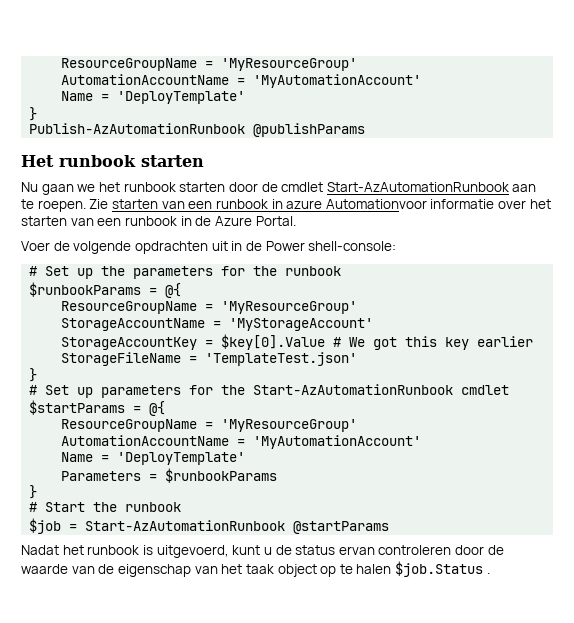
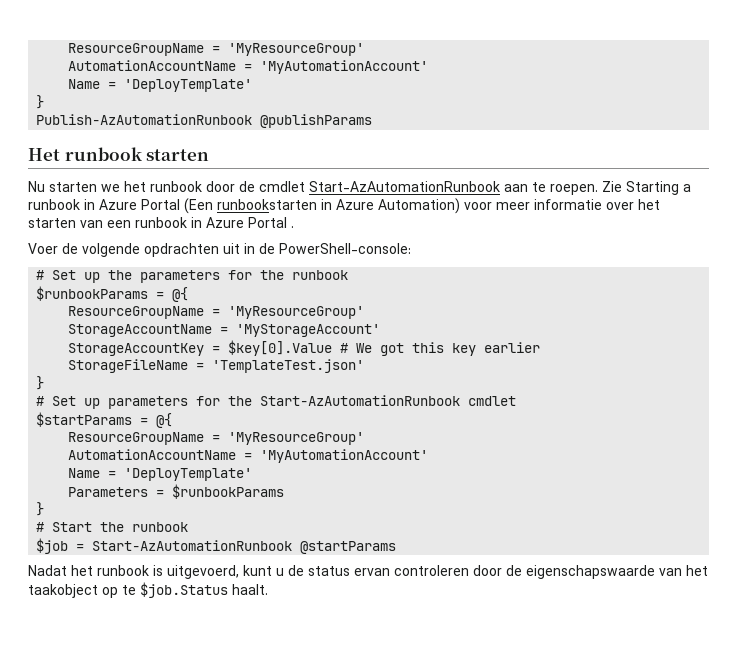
- Nu gaan we het runbook starten door de cmdlet Start-AzAutomationRunbook aan te roepen.
+ Nu starten we het runbook door de cmdlet Start-AzAutomationRunbook aan te roepen.
- Zie starten van een runbook in azure Automationvoor informatie over het starten van een runbook in de Azure Portal.
+ Zie Starting a runbook in Azure Portal (Een runbookstarten in Azure Automation) voor meer informatie over het starten van een runbook in Azure Portal .
- Voer de volgende opdrachten uit in de Power shell-console:
+ Voer de volgende opdrachten uit in de PowerShell-console:
- Nadat het runbook is uitgevoerd, kunt u de status ervan controleren door de waarde van de eigenschap van het taak object op te halen $job.Status .
+ Nadat het runbook is uitgevoerd, kunt u de status ervan controleren door de eigenschapswaarde van het taakobject op te $job.Status haalt.

